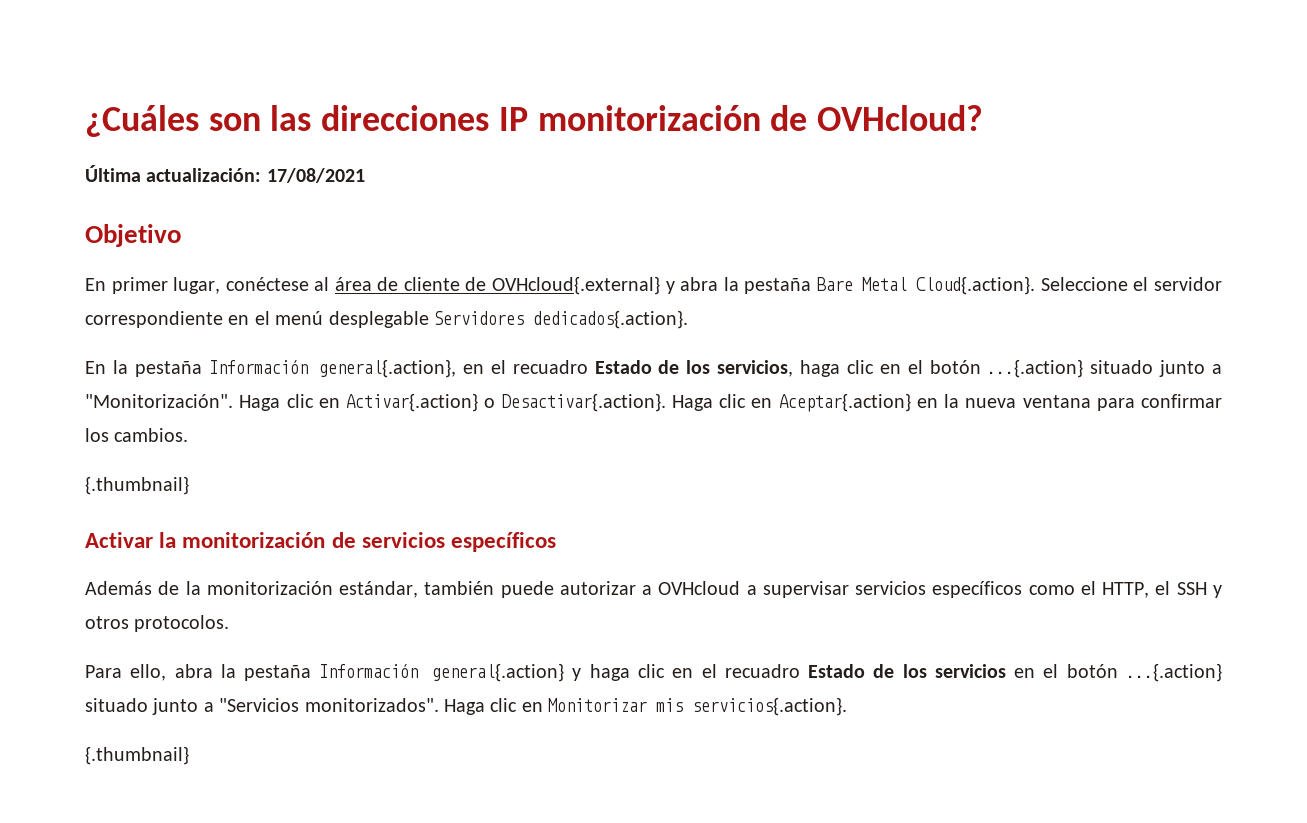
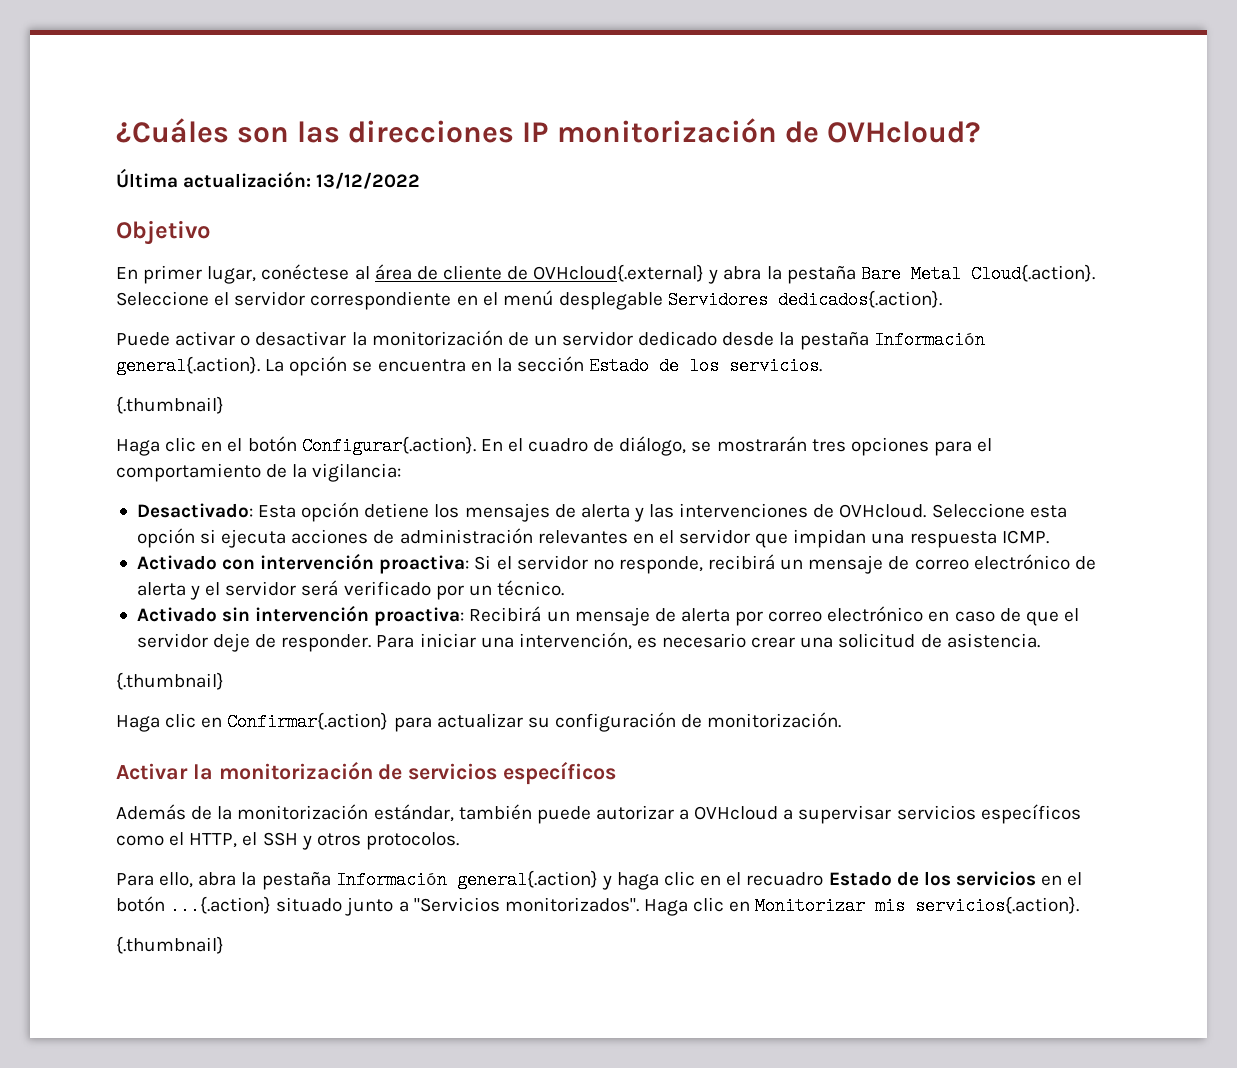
- Última actualización: 17/08/2021
+ Última actualización: 13/12/2022
- En la pestaña Información general{.action}, en el recuadro Estado de los servicios, haga clic en el botón ...{.action} situado junto a "Monitorización". Haga clic en Activar{.action} o Desactivar{.action}. Haga clic en Aceptar{.action} en la nueva ventana para confirmar los cambios.
+ Puede activar o desactivar la monitorización de un servidor dedicado desde la pestaña Información general{.action}. La opción se encuentra en la sección Estado de los servicios.
  {.thumbnail}
+ Haga clic en el botón Configurar{.action}. En el cuadro de diálogo, se mostrarán tres opciones para el comportamiento de la vigilancia:
+ Desactivado: Esta opción detiene los mensajes de alerta y las intervenciones de OVHcloud. Seleccione esta opción si ejecuta acciones de administración relevantes en el servidor que impidan una respuesta ICMP.
+ Activado con intervención proactiva: Si el servidor no responde, recibirá un mensaje de correo electrónico de alerta y el servidor será verificado por un técnico.
+ Activado sin intervención proactiva: Recibirá un mensaje de alerta por correo electrónico en caso de que el servidor deje de responder. Para iniciar una intervención, es necesario crear una solicitud de asistencia.
+ {.thumbnail}
+ Haga clic en Confirmar{.action} para actualizar su configuración de monitorización.

